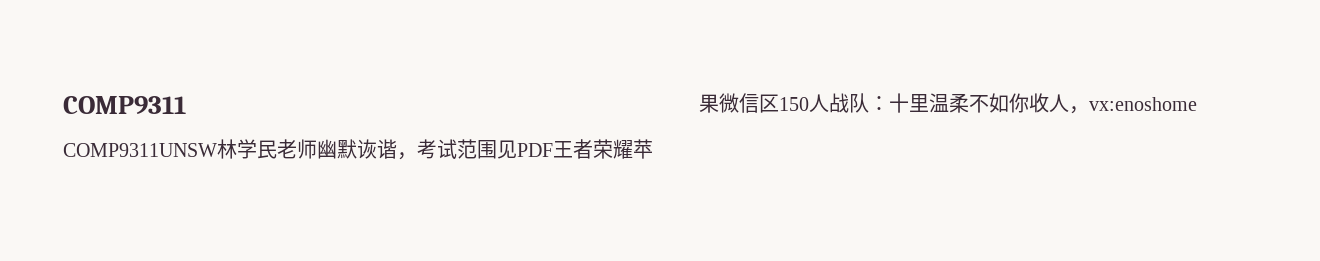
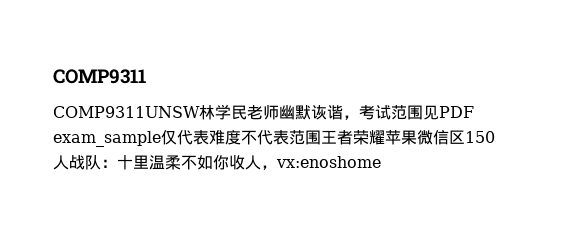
- COMP9311UNSW林学民老师幽默诙谐，考试范围见PDF王者荣耀苹果微信区150人战队：十里温柔不如你收人，vx:enoshome
+ COMP9311UNSW林学民老师幽默诙谐，考试范围见PDF exam_sample仅代表难度不代表范围王者荣耀苹果微信区150人战队：十里温柔不如你收人，vx:enoshome

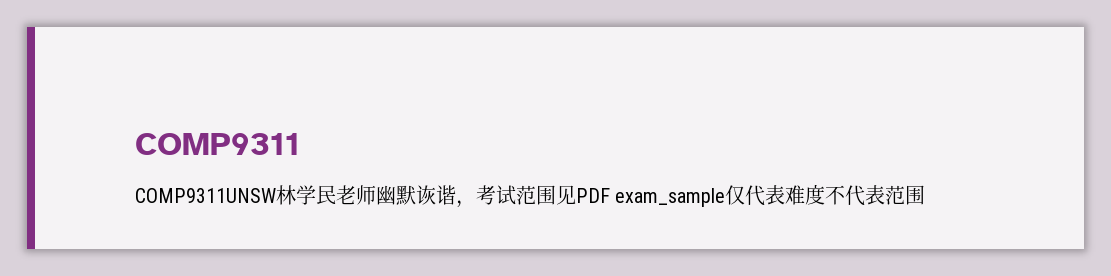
- COMP9311UNSW林学民老师幽默诙谐，考试范围见PDF exam_sample仅代表难度不代表范围王者荣耀苹果微信区150人战队：十里温柔不如你收人，vx:enoshome
+ COMP9311UNSW林学民老师幽默诙谐，考试范围见PDF exam_sample仅代表难度不代表范围

